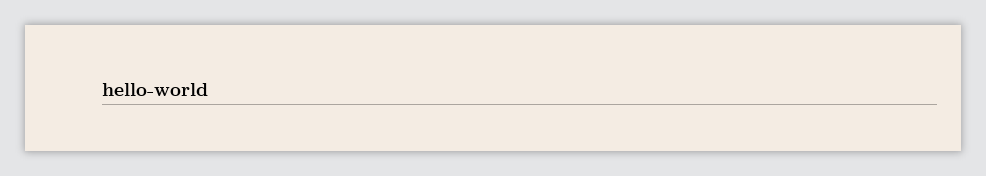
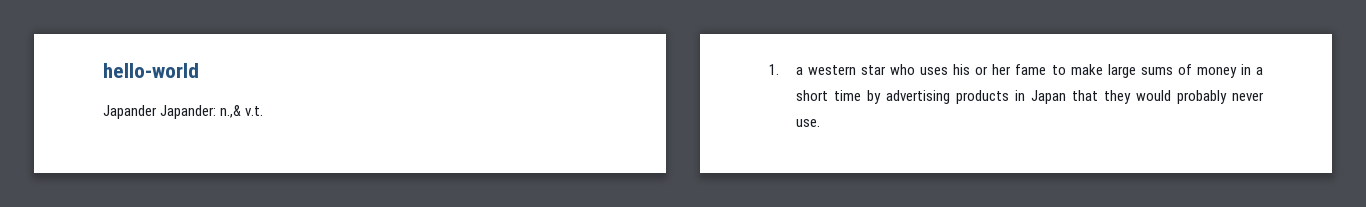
+ Japander Japander: n.,& v.t.
+ 1. a western star who uses his or her fame to make large sums of money in a short time by advertising products in Japan that they would probably never use.

